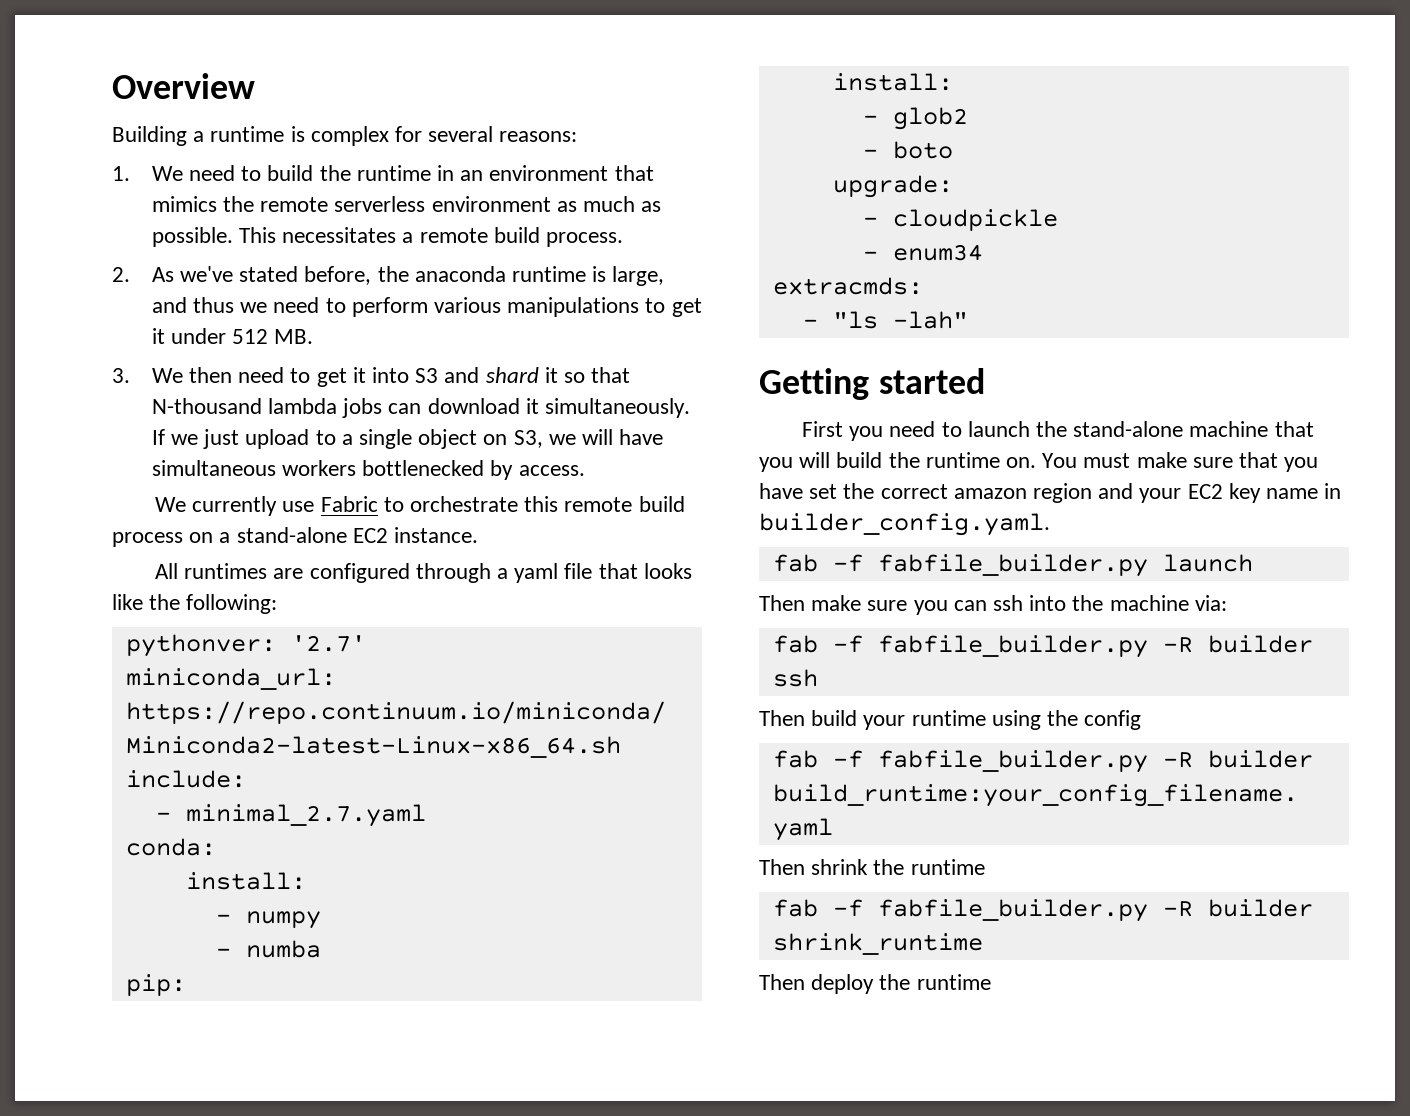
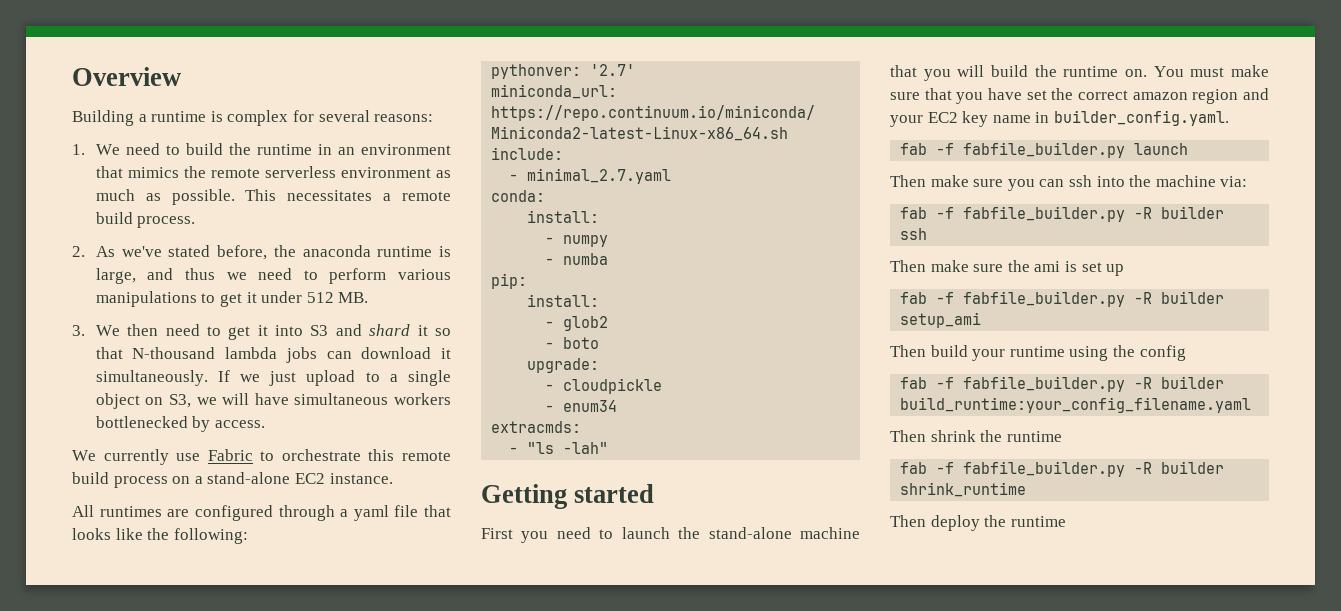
+ Then make sure the ami is set up
+ fab -f fabfile_builder.py -R builder setup_ami

